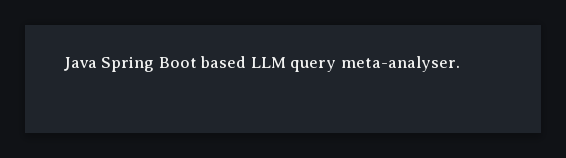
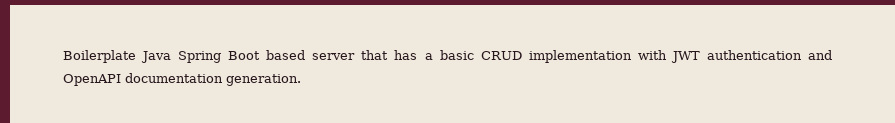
- Java Spring Boot based LLM query meta-analyser.
+ Boilerplate Java Spring Boot based server that has a basic CRUD implementation with JWT authentication and OpenAPI documentation generation.

